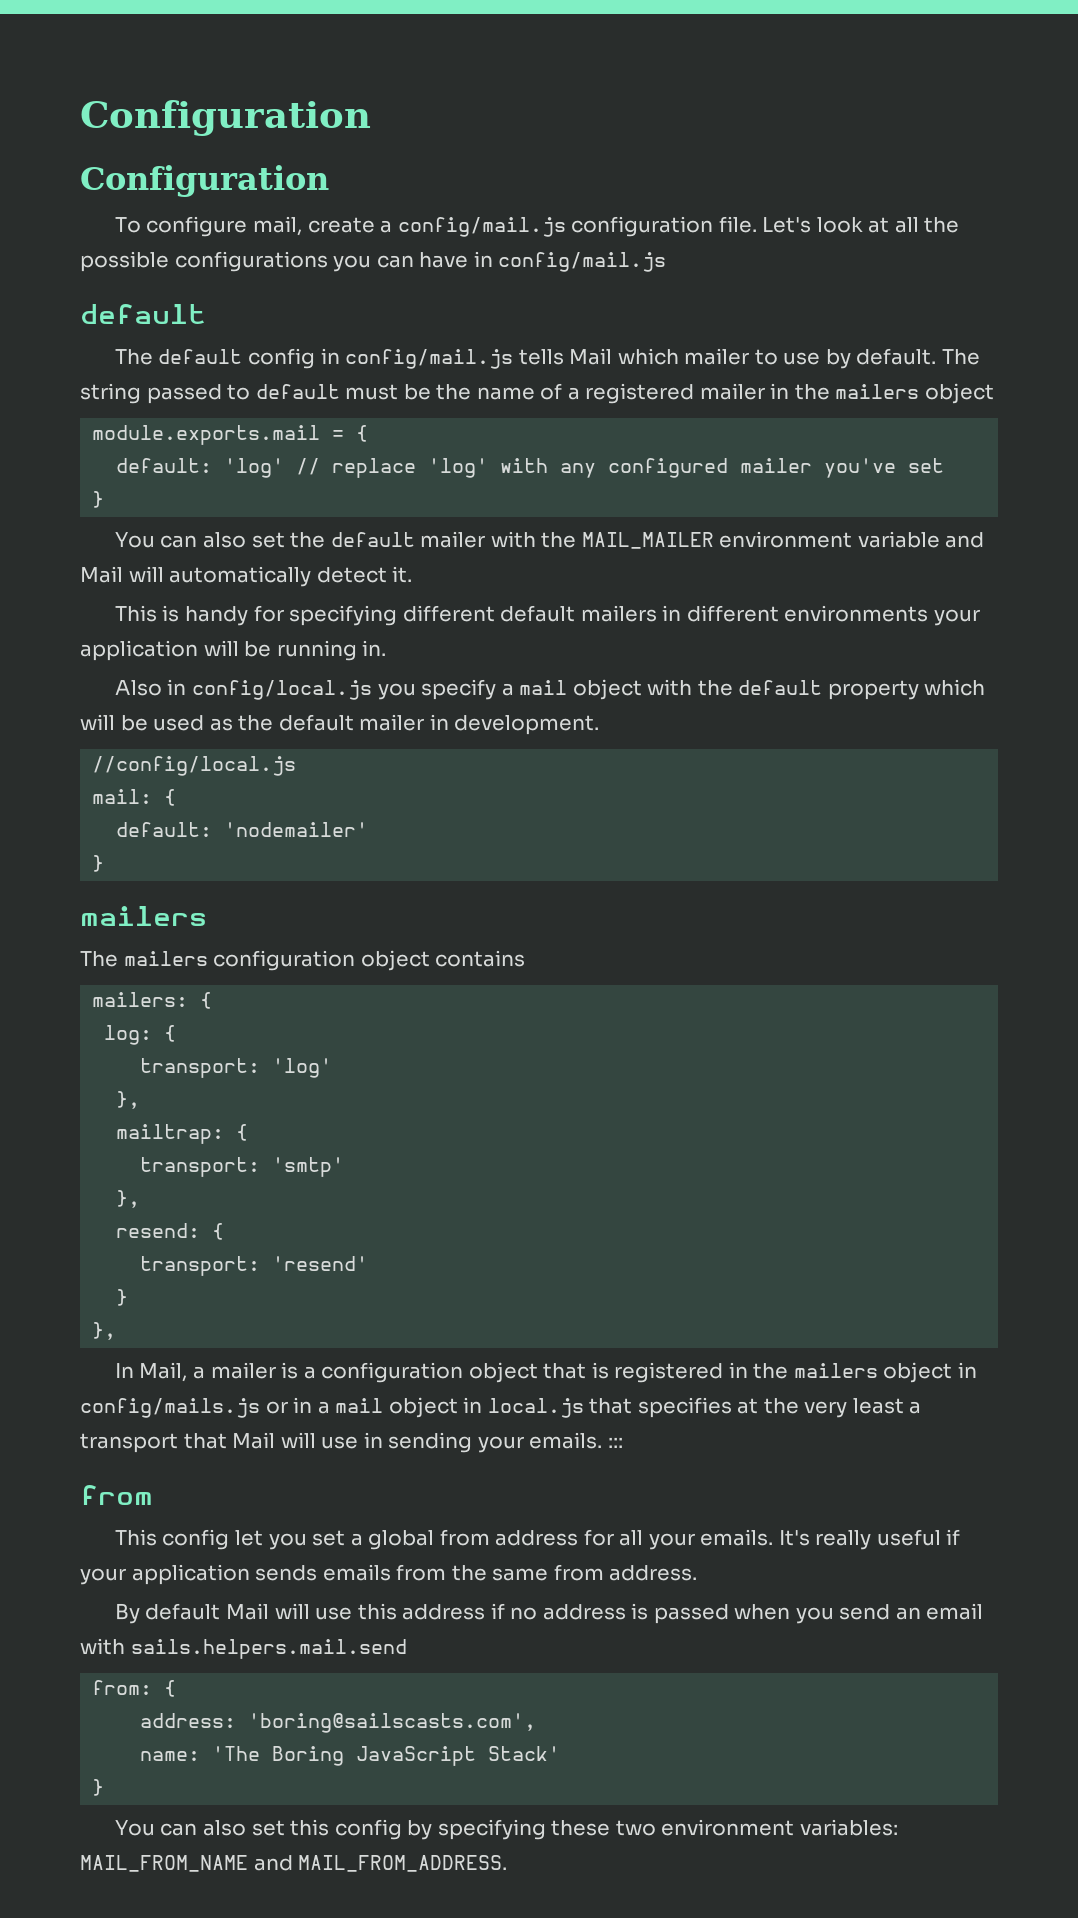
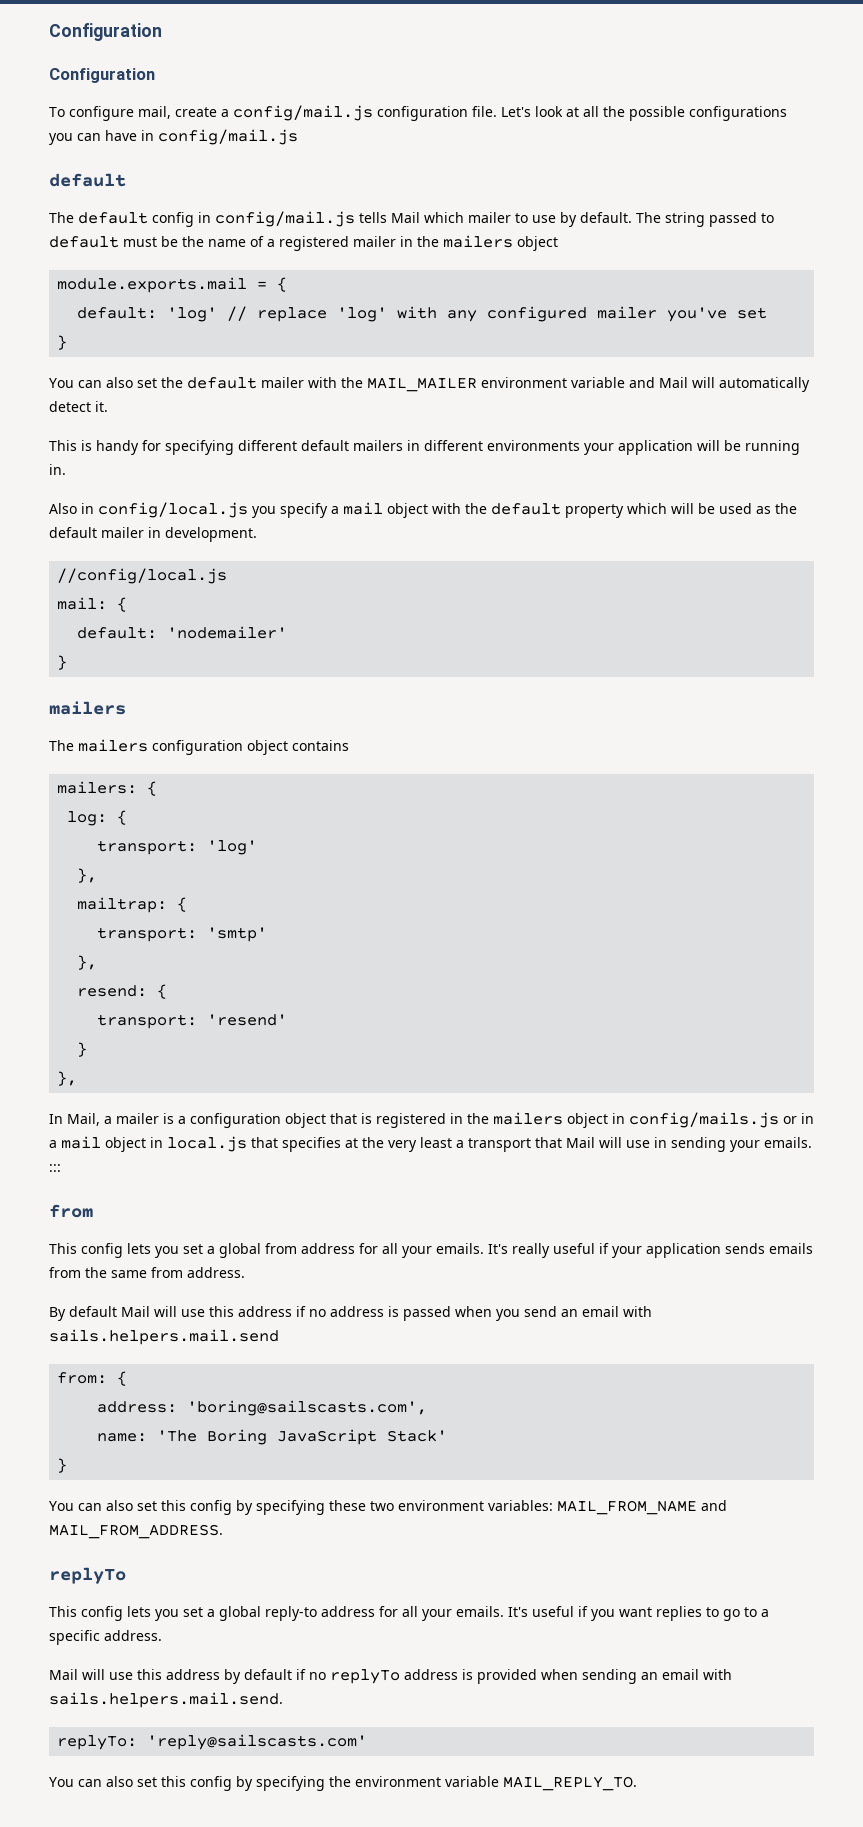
- This config let you set a global from address for all your emails.
+ This config lets you set a global from address for all your emails.
  You can also set this config by specifying these two environment variables: MAIL_FROM_NAME and MAIL_FROM_ADDRESS.
+ replyTo
+ This config lets you set a global reply-to address for all your emails. It's useful if you want replies to go to a specific address.
+ Mail will use this address by default if no replyTo address is provided when sending an email with sails.helpers.mail.send.
+ replyTo: 'reply@sailscasts.com'
+ You can also set this config by specifying the environment variable MAIL_REPLY_TO.

